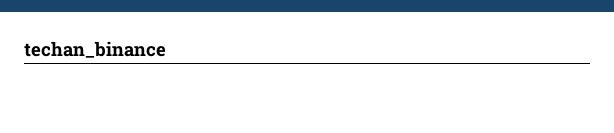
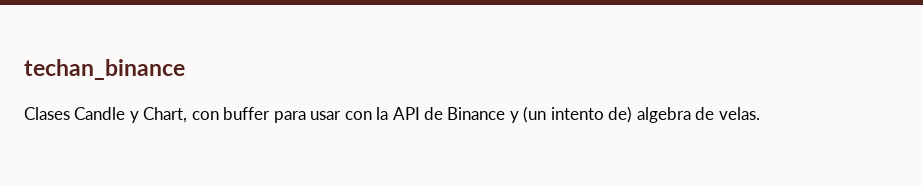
+ Clases Candle y Chart, con buffer para usar con la API de Binance y (un intento de) algebra de velas.

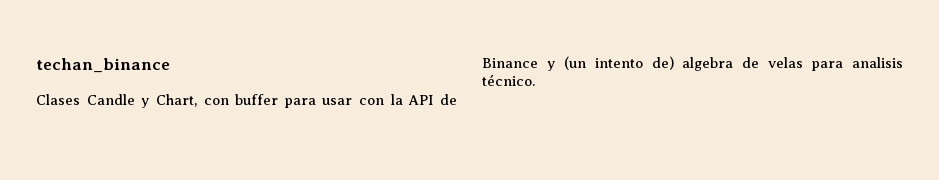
- Clases Candle y Chart, con buffer para usar con la API de Binance y (un intento de) algebra de velas.
+ Clases Candle y Chart, con buffer para usar con la API de Binance y (un intento de) algebra de velas para analisis técnico.

